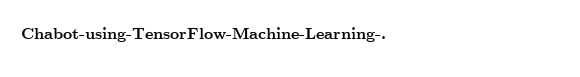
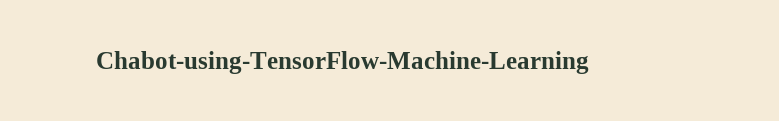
- Chabot-using-TensorFlow-Machine-Learning-.
+ Chabot-using-TensorFlow-Machine-Learning

